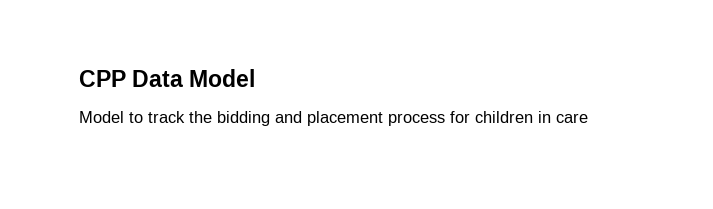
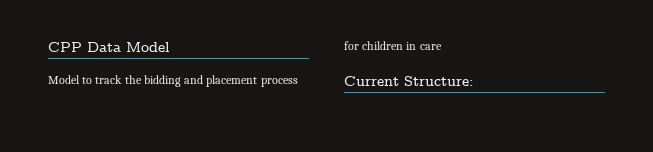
+ Current Structure:

